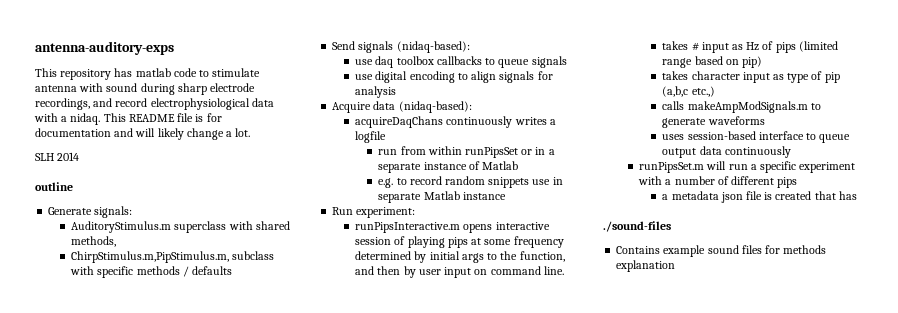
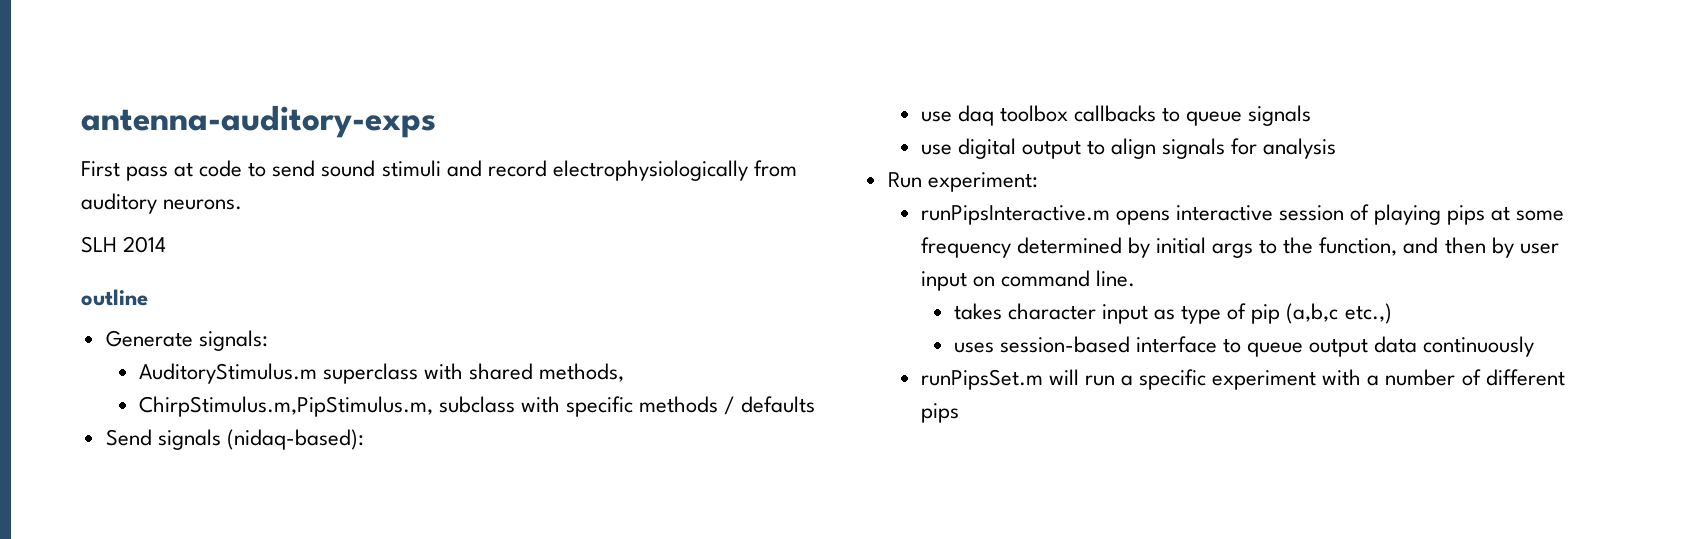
- This repository has matlab code to stimulate antenna with sound during sharp electrode recordings, and record electrophysiological data with a nidaq. This README file is for documentation and will likely change a lot.
+ First pass at code to send sound stimuli and record electrophysiologically from auditory neurons.
- use digital encoding to align signals for analysis
+ use digital output to align signals for analysis
- Acquire data (nidaq-based):
- acquireDaqChans continuously writes a logfile
- run from within runPipsSet or in a separate instance of Matlab
- e.g. to record random snippets use in separate Matlab instance
- takes # input as Hz of pips (limited range based on pip)
- calls makeAmpModSignals.m to generate waveforms
- a metadata json file is created that has
- ./sound-files
- Contains example sound files for methods explanation

